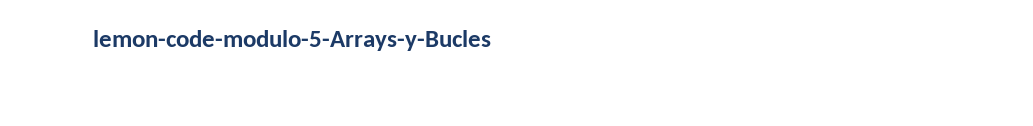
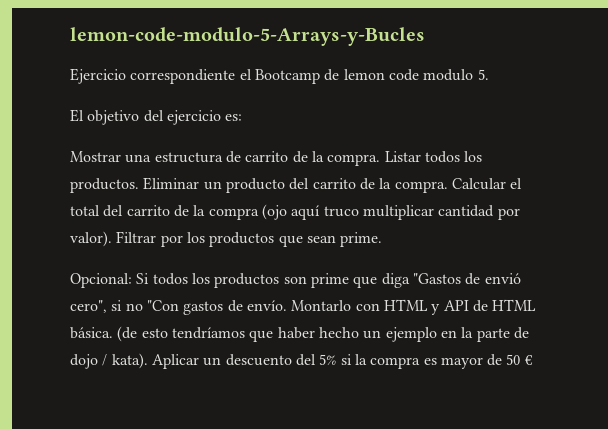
+ Ejercicio correspondiente el Bootcamp de lemon code modulo 5.
+ El objetivo del ejercicio es:
+ Mostrar una estructura de carrito de la compra. Listar todos los productos. Eliminar un producto del carrito de la compra. Calcular el total del carrito de la compra (ojo aquí truco multiplicar cantidad por valor). Filtrar por los productos que sean prime.
+ Opcional: Si todos los productos son prime que diga "Gastos de envió cero", si no "Con gastos de envío. Montarlo con HTML y API de HTML básica. (de esto tendríamos que haber hecho un ejemplo en la parte de dojo / kata). Aplicar un descuento del 5% si la compra es mayor de 50 €

